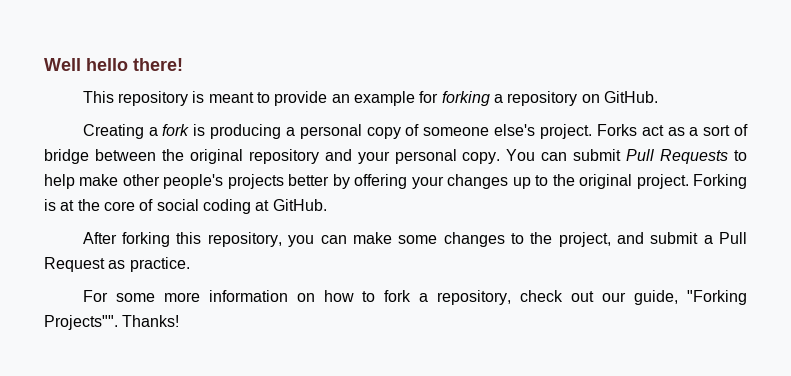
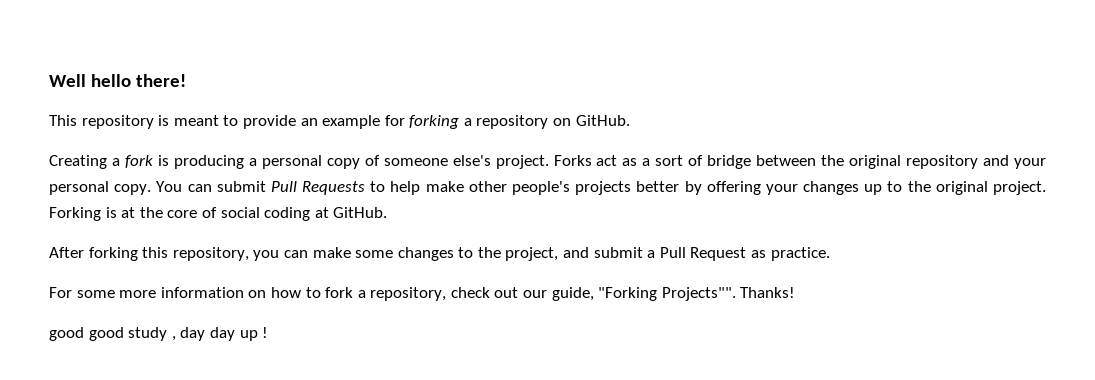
+ good good study , day day up !

